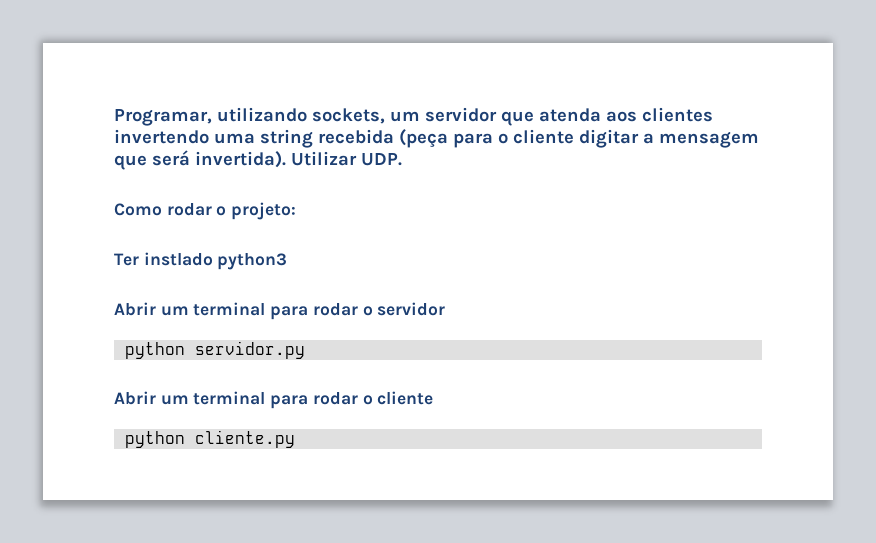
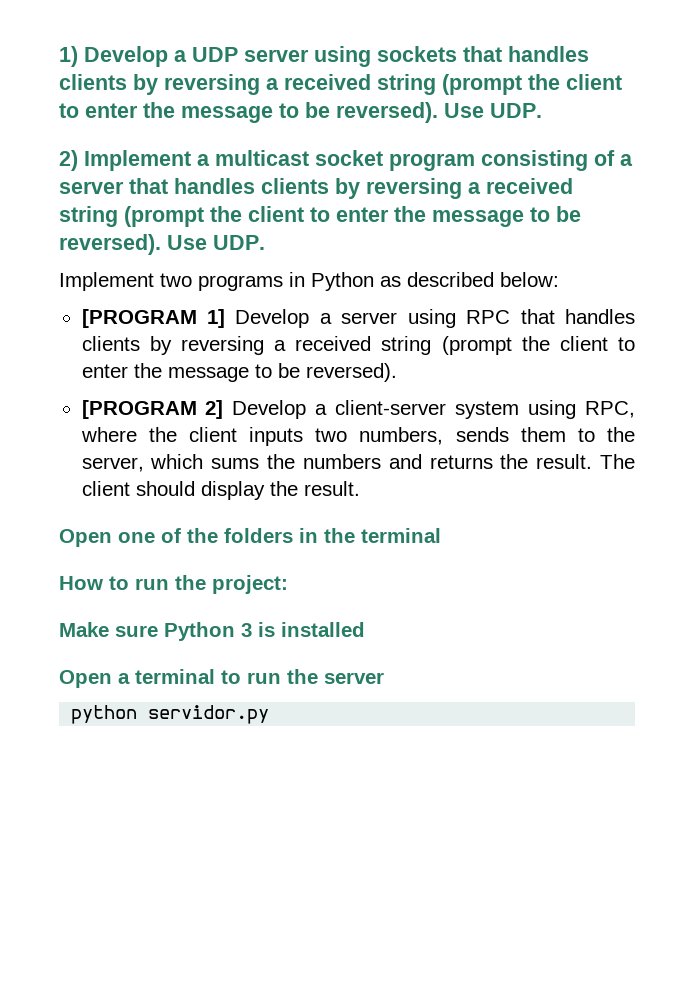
- Programar, utilizando sockets, um servidor que atenda aos clientes invertendo uma string recebida (peça para o cliente digitar a mensagem que será invertida). Utilizar UDP.
- Como rodar o projeto:
- Ter instlado python3
- Abrir um terminal para rodar o servidor
+ 1) Develop a UDP server using sockets that handles clients by reversing a received string (prompt the client to enter the message to be reversed). Use UDP.
+ 2) Implement a multicast socket program consisting of a server that handles clients by reversing a received string (prompt the client to enter the message to be reversed). Use UDP.
+ Implement two programs in Python as described below:
+ [PROGRAM 1] Develop a server using RPC that handles clients by reversing a received string (prompt the client to enter the message to be reversed).
+ [PROGRAM 2] Develop a client-server system using RPC, where the client inputs two numbers, sends them to the server, which sums the numbers and returns the result. The client should display the result.
+ Open one of the folders in the terminal
+ How to run the project:
+ Make sure Python 3 is installed
+ Open a terminal to run the server
  python servidor.py
- Abrir um terminal para rodar o cliente
- python cliente.py

